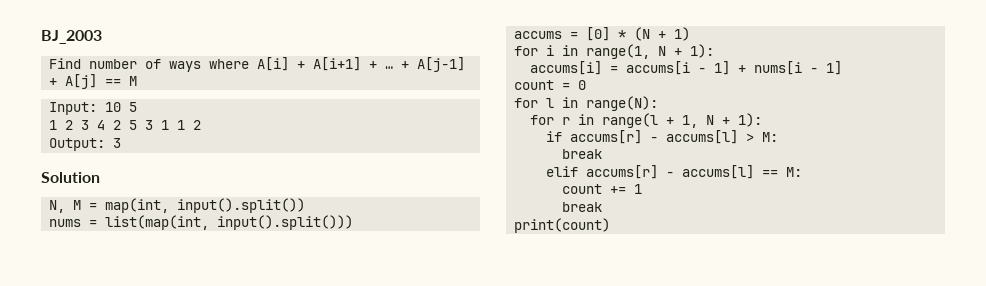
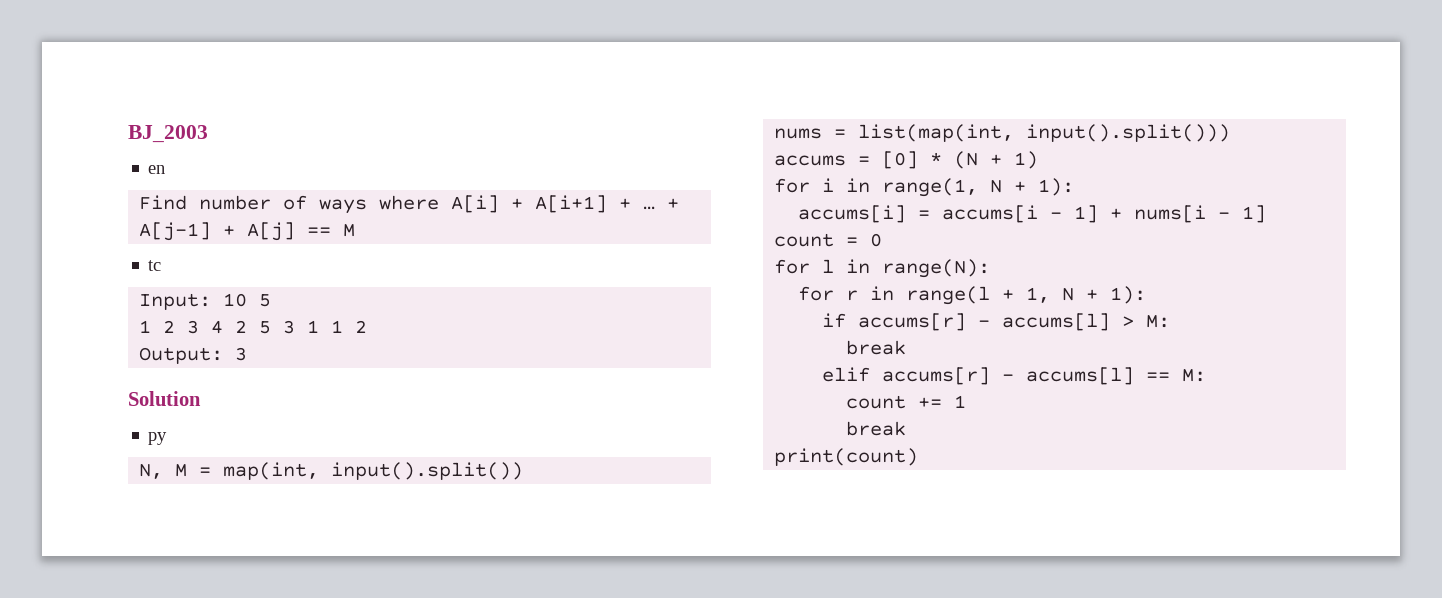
+ en
+ tc
+ py

